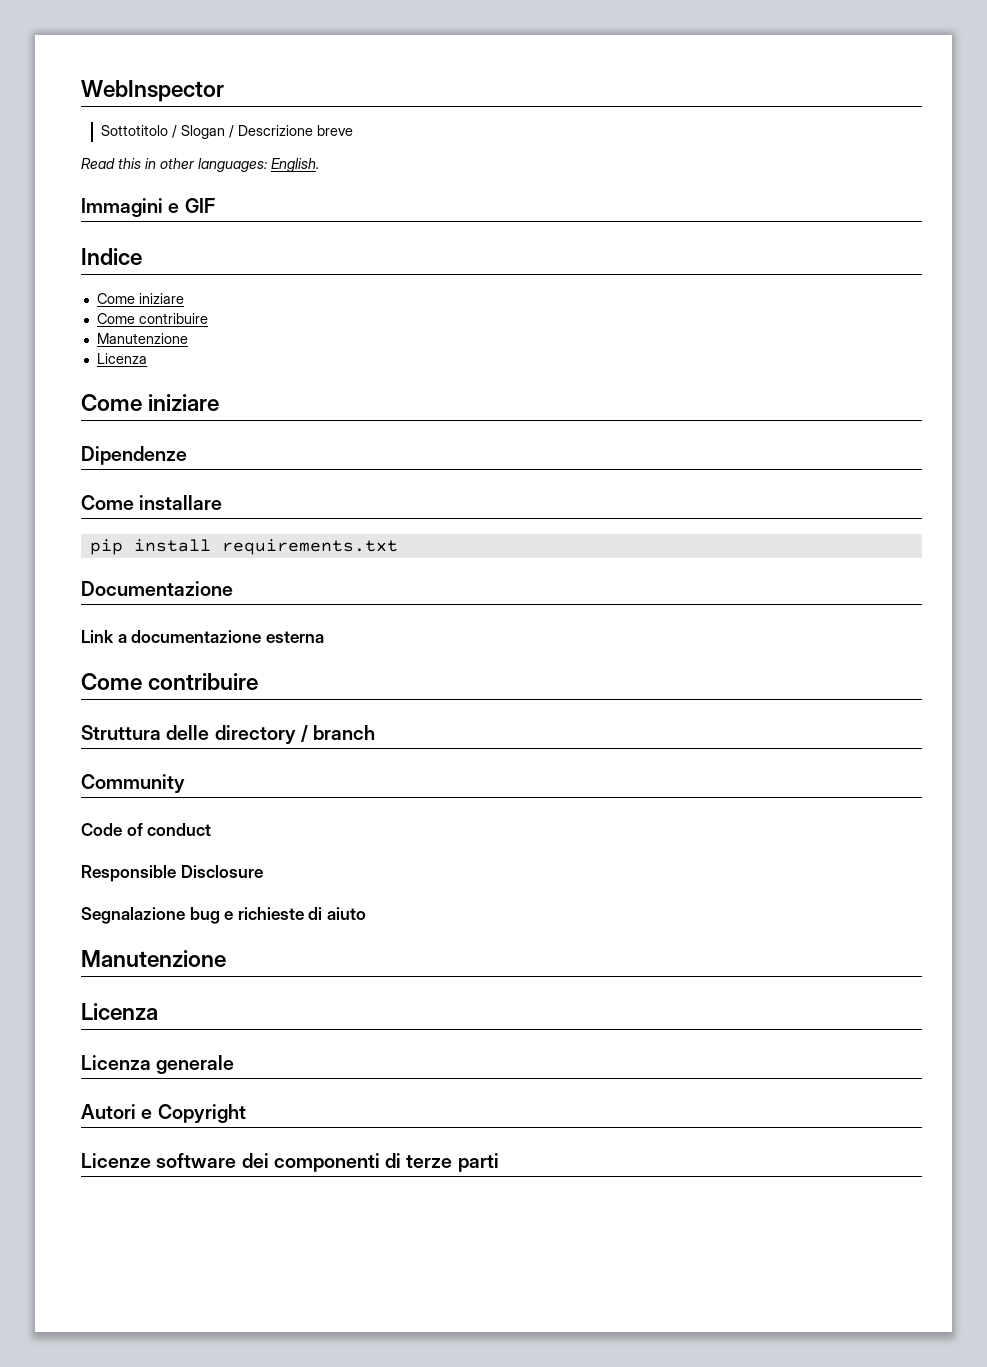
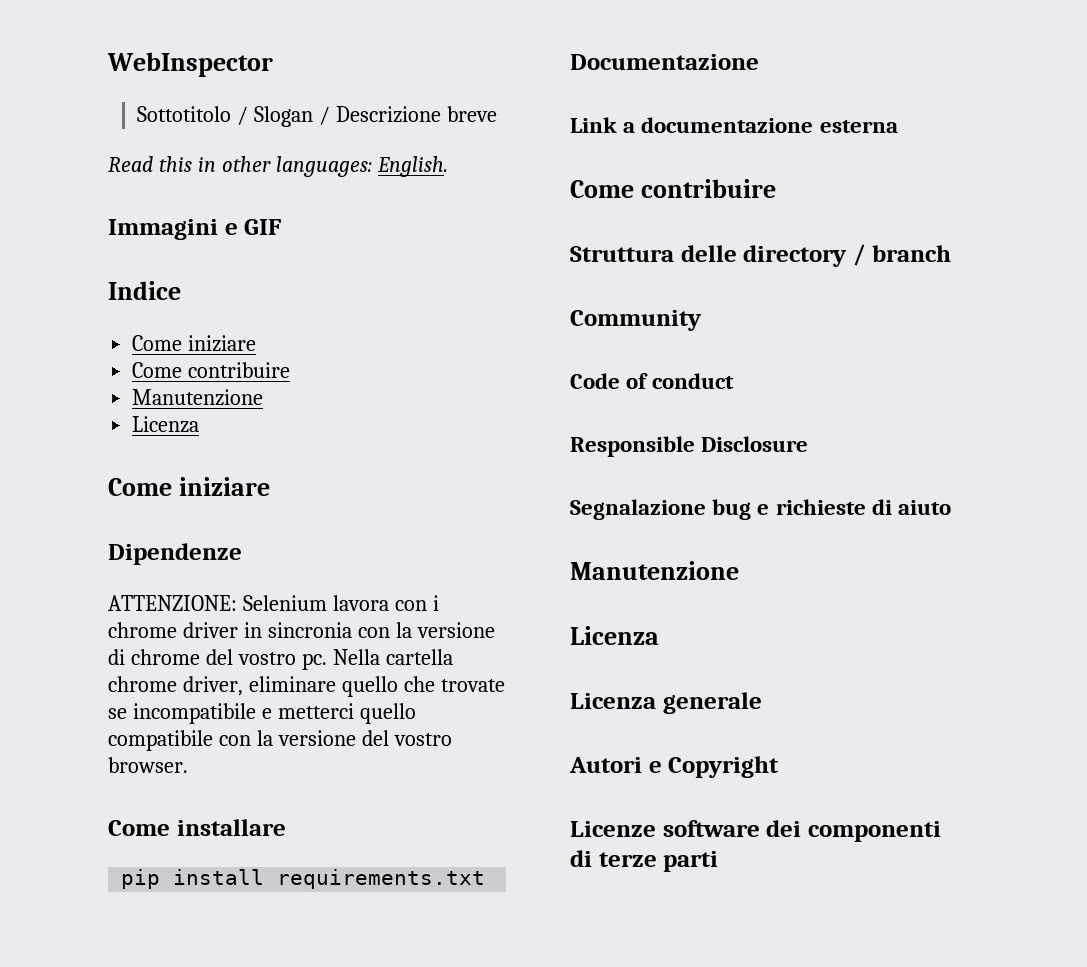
+ ATTENZIONE: Selenium lavora con i chrome driver in sincronia con la versione di chrome del vostro pc. Nella cartella chrome driver, eliminare quello che trovate se incompatibile e metterci quello compatibile con la versione del vostro browser.

